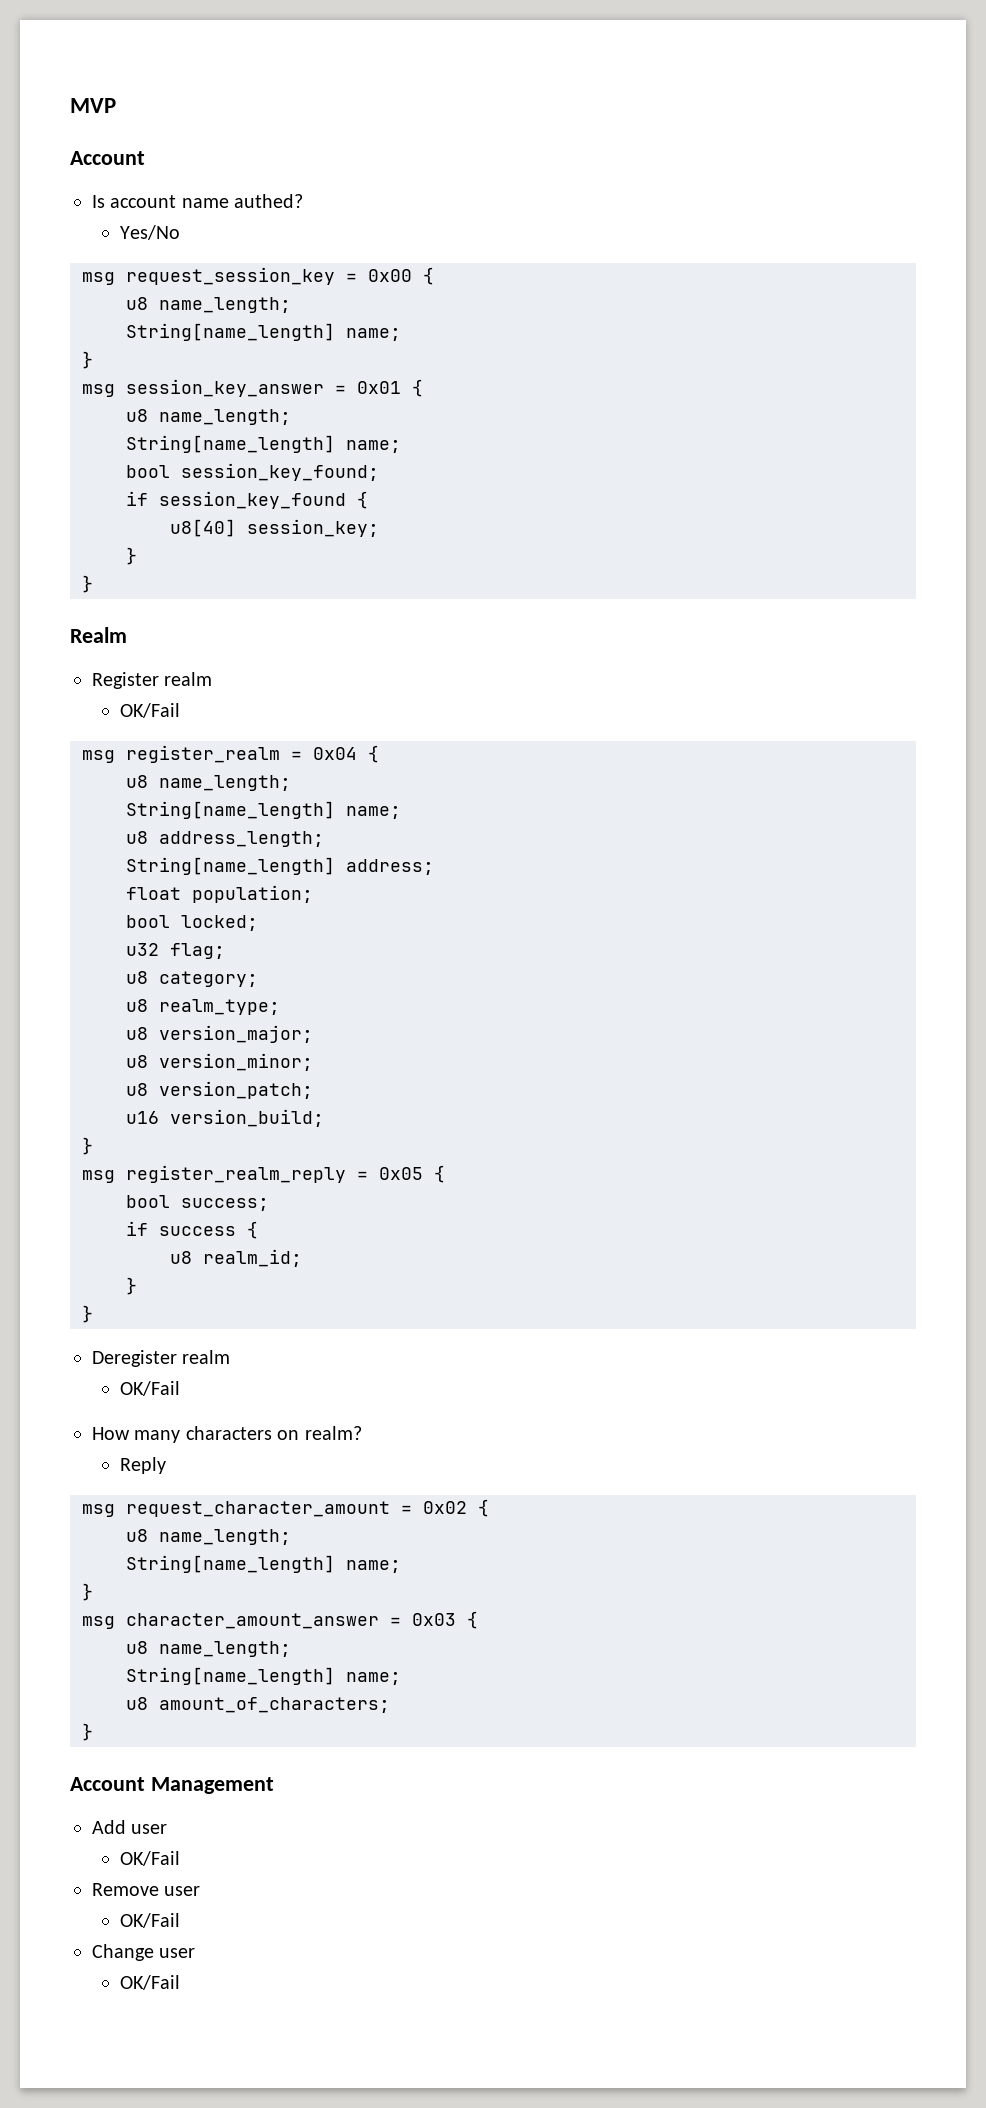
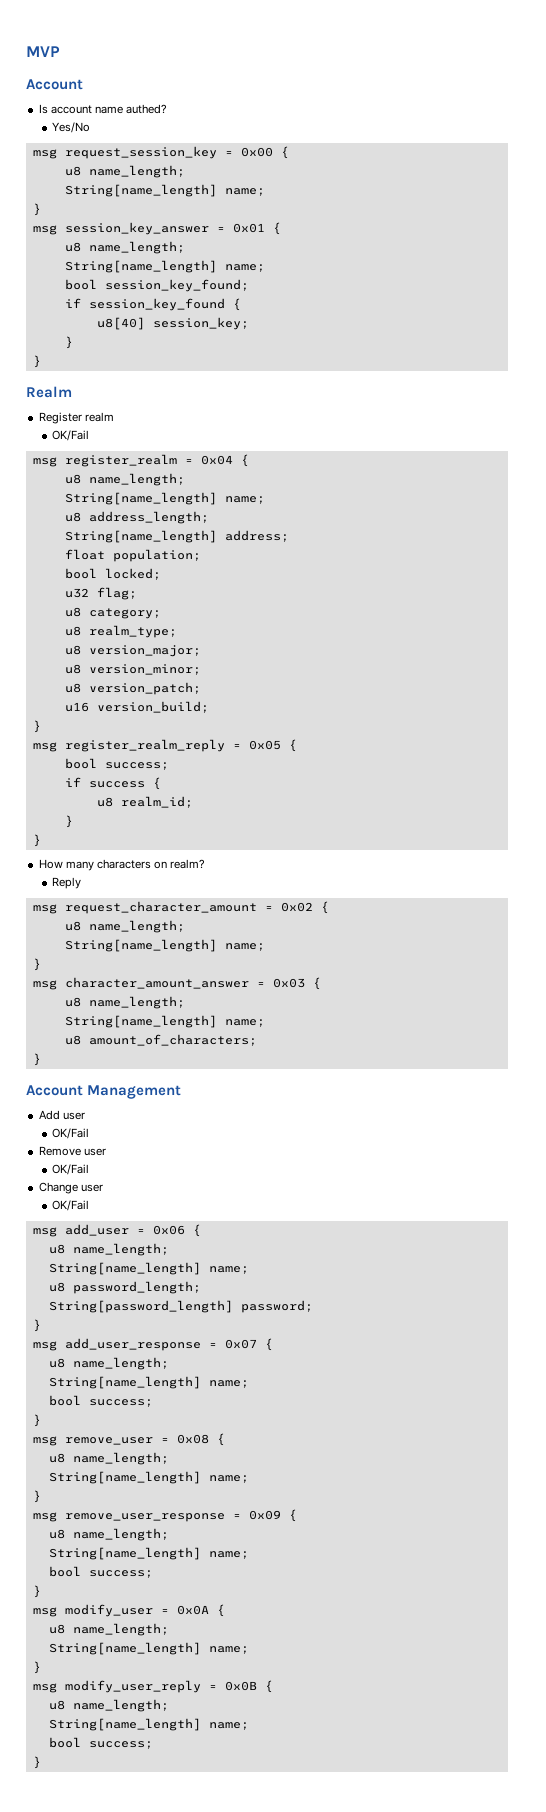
- Deregister realm
- OK/Fail
+ msg add_user = 0x06 {
+ u8 name_length;
+ String[name_length] name;
+ u8 password_length;
+ String[password_length] password;
+ }
+ msg add_user_response = 0x07 {
+ u8 name_length;
+ String[name_length] name;
+ bool success;
+ }
+ msg remove_user = 0x08 {
+ u8 name_length;
+ String[name_length] name;
+ }
+ msg remove_user_response = 0x09 {
+ u8 name_length;
+ String[name_length] name;
+ bool success;
+ }
+ msg modify_user = 0x0A {
+ u8 name_length;
+ String[name_length] name;
+ }
+ msg modify_user_reply = 0x0B {
+ u8 name_length;
+ String[name_length] name;
+ bool success;
+ }

